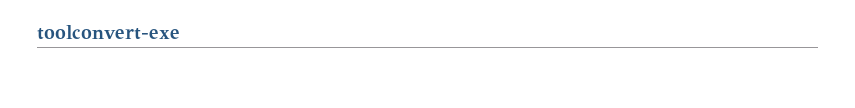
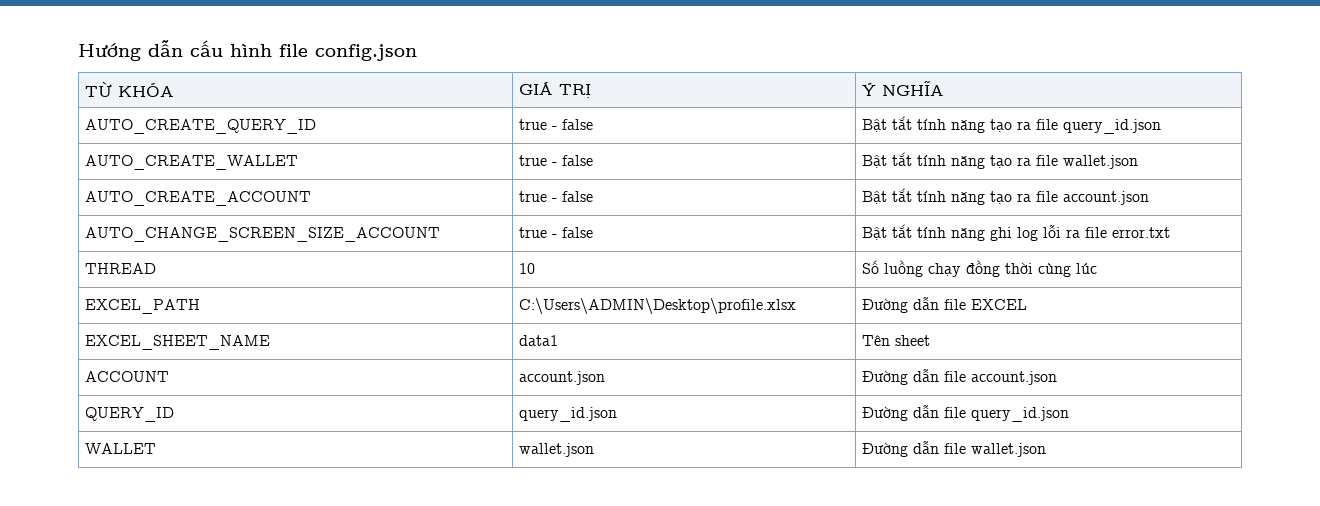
- toolconvert-exe
+ Hướng dẫn cấu hình file config.json
+ TỪ KHÓA | GIÁ TRỊ | Ý NGHĨA
+ AUTO_CREATE_QUERY_ID | true - false | Bật tắt tính năng tạo ra file query_id.json
+ AUTO_CREATE_WALLET | true - false | Bật tắt tính năng tạo ra file wallet.json
+ AUTO_CREATE_ACCOUNT | true - false | Bật tắt tính năng tạo ra file account.json
+ AUTO_CHANGE_SCREEN_SIZE_ACCOUNT | true - false | Bật tắt tính năng ghi log lỗi ra file error.txt
+ THREAD | 10 | Số luồng chạy đồng thời cùng lúc
+ EXCEL_PATH | C:\Users\ADMIN\Desktop\profile.xlsx | Đường dẫn file EXCEL
+ EXCEL_SHEET_NAME | data1 | Tên sheet
+ ACCOUNT | account.json | Đường dẫn file account.json
+ QUERY_ID | query_id.json | Đường dẫn file query_id.json
+ WALLET | wallet.json | Đường dẫn file wallet.json

